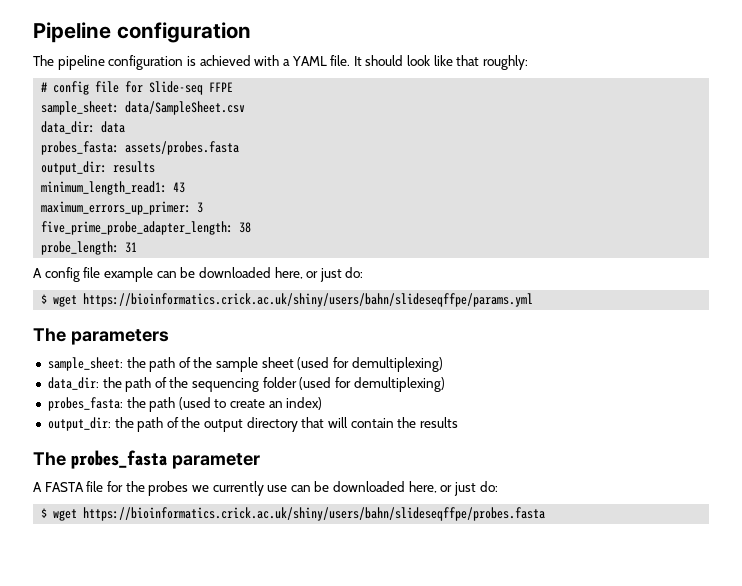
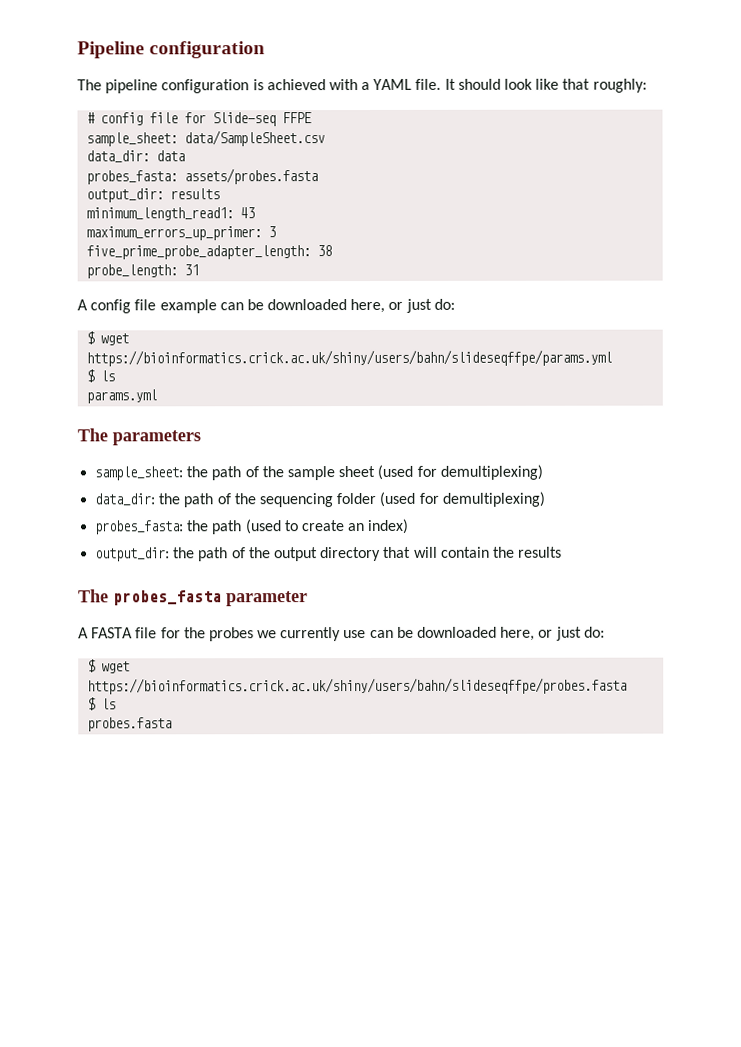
  $ wget https://bioinformatics.crick.ac.uk/shiny/users/bahn/slideseqffpe/params.yml
+ $ ls
+ params.yml
  $ wget https://bioinformatics.crick.ac.uk/shiny/users/bahn/slideseqffpe/probes.fasta
+ $ ls
+ probes.fasta

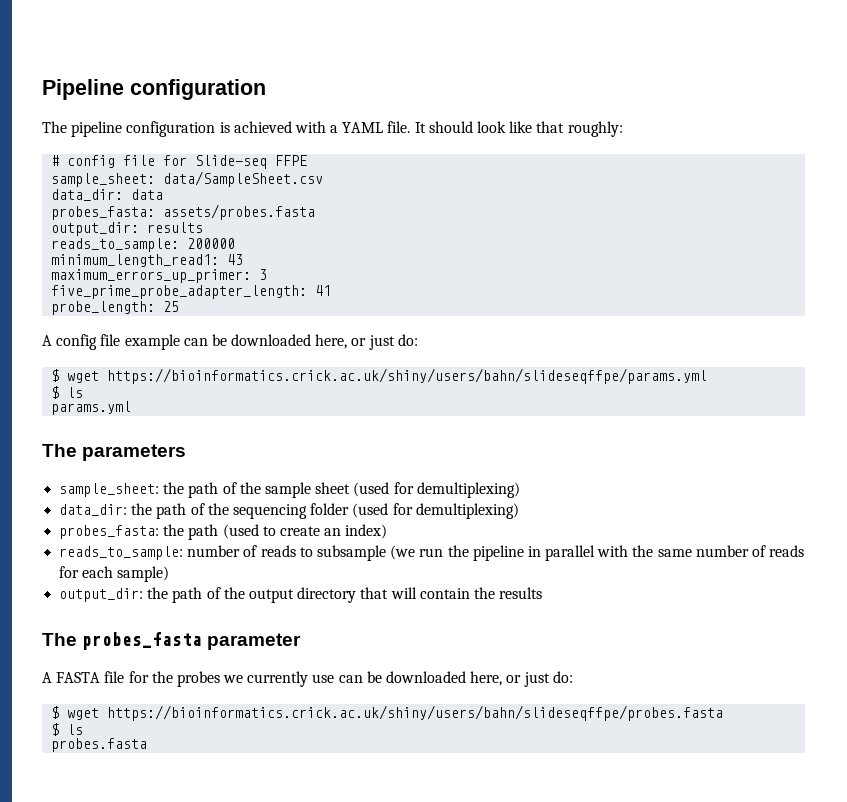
+ reads_to_sample: 200000
- five_prime_probe_adapter_length: 38
+ five_prime_probe_adapter_length: 41
- probe_length: 31
+ probe_length: 25
+ reads_to_sample: number of reads to subsample (we run the pipeline in parallel with the same number of reads for each sample)

